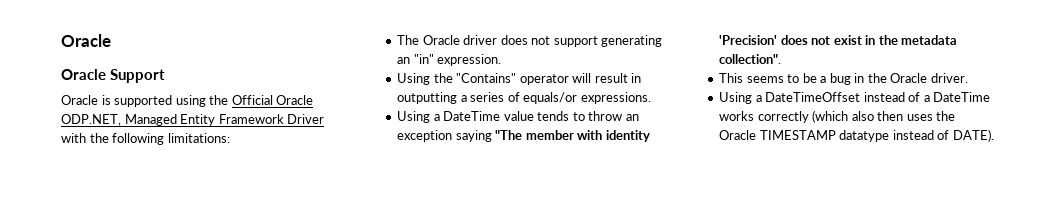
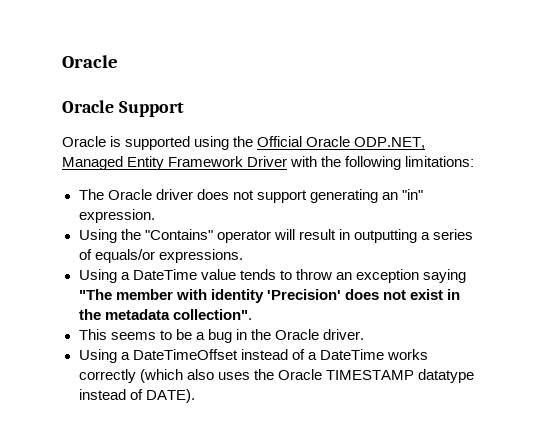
- Using a DateTimeOffset instead of a DateTime works correctly (which also then uses the Oracle TIMESTAMP datatype instead of DATE).
+ Using a DateTimeOffset instead of a DateTime works correctly (which also uses the Oracle TIMESTAMP datatype instead of DATE).

